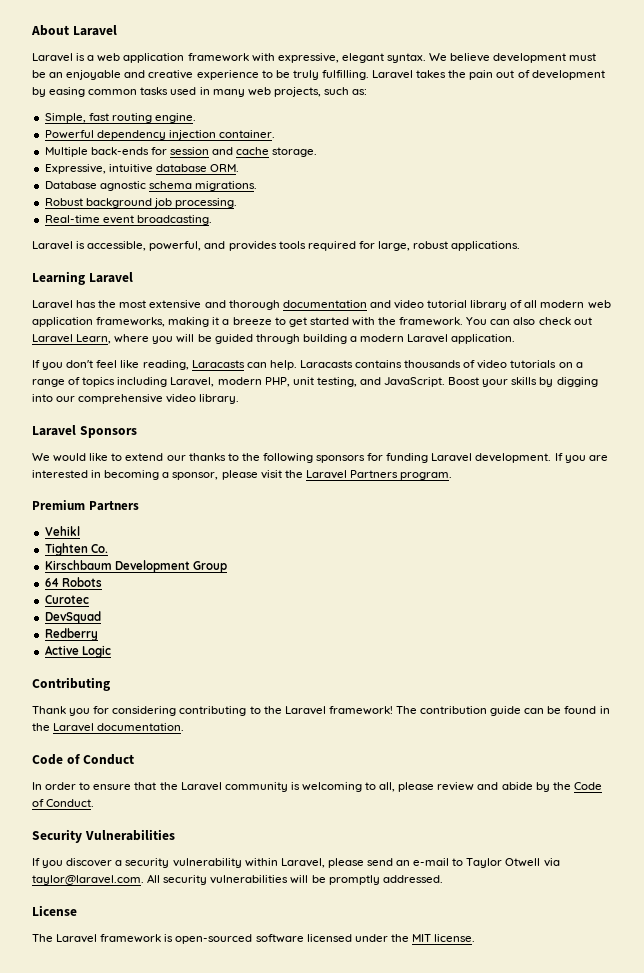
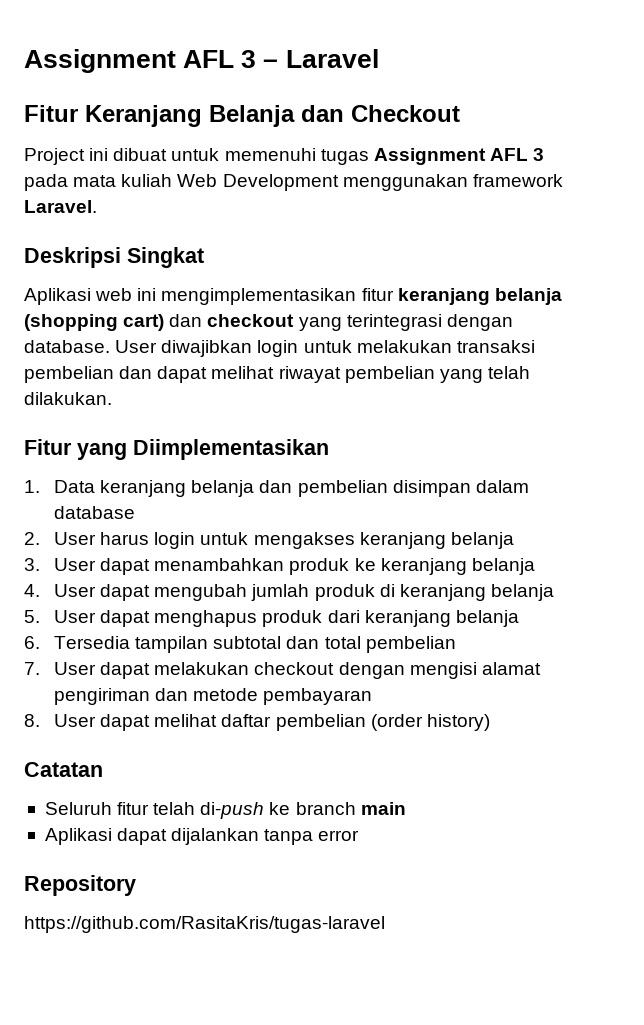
- About Laravel
- Laravel is a web application framework with expressive, elegant syntax. We believe development must be an enjoyable and creative experience to be truly fulfilling. Laravel takes the pain out of development by easing common tasks used in many web projects, such as:
- Simple, fast routing engine.
- Powerful dependency injection container.
- Multiple back-ends for session and cache storage.
- Expressive, intuitive database ORM.
- Database agnostic schema migrations.
- Robust background job processing.
- Real-time event broadcasting.
- Laravel is accessible, powerful, and provides tools required for large, robust applications.
- Learning Laravel
- Laravel has the most extensive and thorough documentation and video tutorial library of all modern web application frameworks, making it a breeze to get started with the framework. You can also check out Laravel Learn, where you will be guided through building a modern Laravel application.
- If you don't feel like reading, Laracasts can help. Laracasts contains thousands of video tutorials on a range of topics including Laravel, modern PHP, unit testing, and JavaScript. Boost your skills by digging into our comprehensive video library.
- Laravel Sponsors
- We would like to extend our thanks to the following sponsors for funding Laravel development. If you are interested in becoming a sponsor, please visit the Laravel Partners program.
- Premium Partners
- Vehikl
- Tighten Co.
- Kirschbaum Development Group
- 64 Robots
- Curotec
- DevSquad
- Redberry
- Active Logic
- Contributing
- Thank you for considering contributing to the Laravel framework! The contribution guide can be found in the Laravel documentation.
- Code of Conduct
- In order to ensure that the Laravel community is welcoming to all, please review and abide by the Code of Conduct.
- Security Vulnerabilities
- If you discover a security vulnerability within Laravel, please send an e-mail to Taylor Otwell via taylor@laravel.com. All security vulnerabilities will be promptly addressed.
- License
- The Laravel framework is open-sourced software licensed under the MIT license.
+ Assignment AFL 3 – Laravel
+ Fitur Keranjang Belanja dan Checkout
+ Project ini dibuat untuk memenuhi tugas Assignment AFL 3 pada mata kuliah Web Development menggunakan framework Laravel.
+ Deskripsi Singkat
+ Aplikasi web ini mengimplementasikan fitur keranjang belanja (shopping cart) dan checkout yang terintegrasi dengan database. User diwajibkan login untuk melakukan transaksi pembelian dan dapat melihat riwayat pembelian yang telah dilakukan.
+ Fitur yang Diimplementasikan
+ 1. Data keranjang belanja dan pembelian disimpan dalam database
+ 2. User harus login untuk mengakses keranjang belanja
+ 3. User dapat menambahkan produk ke keranjang belanja
+ 4. User dapat mengubah jumlah produk di keranjang belanja
+ 5. User dapat menghapus produk dari keranjang belanja
+ 6. Tersedia tampilan subtotal dan total pembelian
+ 7. User dapat melakukan checkout dengan mengisi alamat pengiriman dan metode pembayaran
+ 8. User dapat melihat daftar pembelian (order history)
+ Catatan
+ Seluruh fitur telah di-push ke branch main
+ Aplikasi dapat dijalankan tanpa error
+ Repository
+ https://github.com/RasitaKris/tugas-laravel

